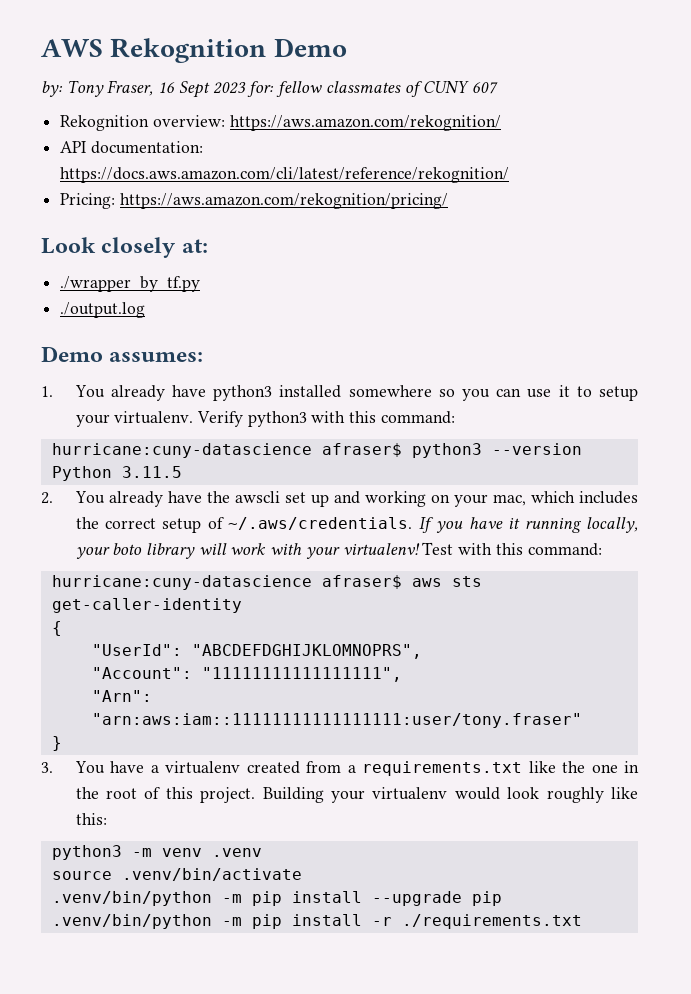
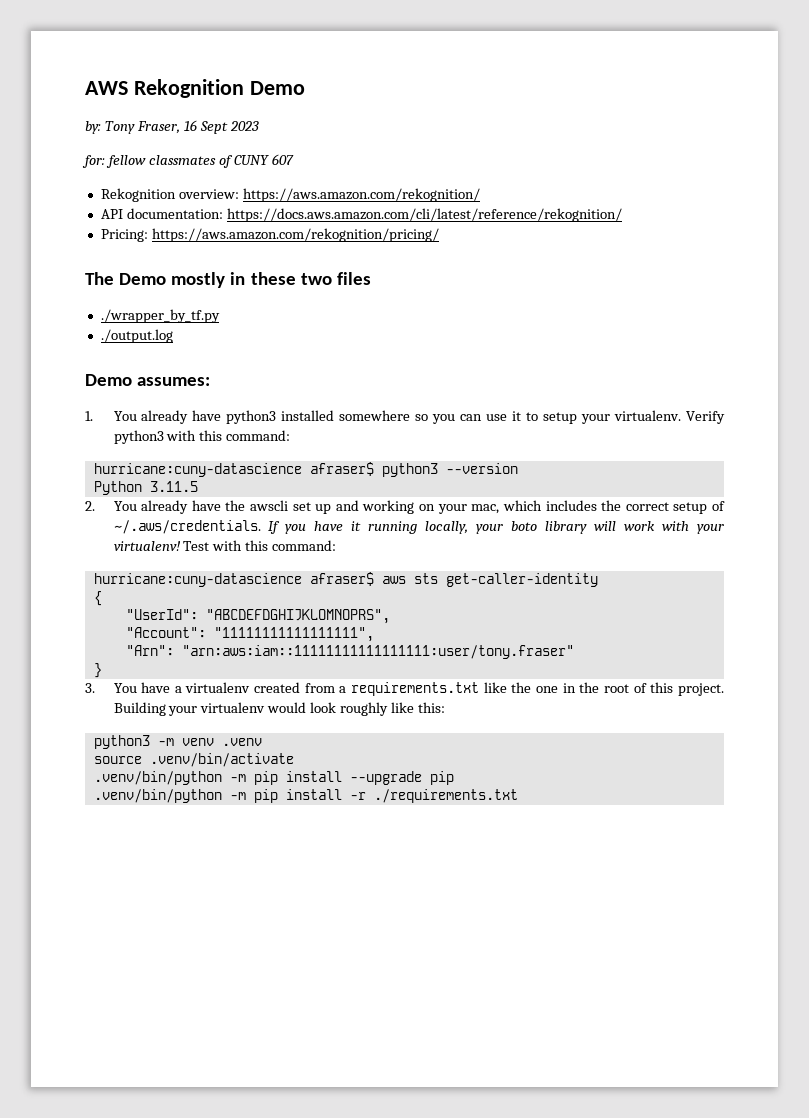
- by: Tony Fraser, 16 Sept 2023 for: fellow classmates of CUNY 607
+ by: Tony Fraser, 16 Sept 2023
+ for: fellow classmates of CUNY 607
- Look closely at:
+ The Demo mostly in these two files

